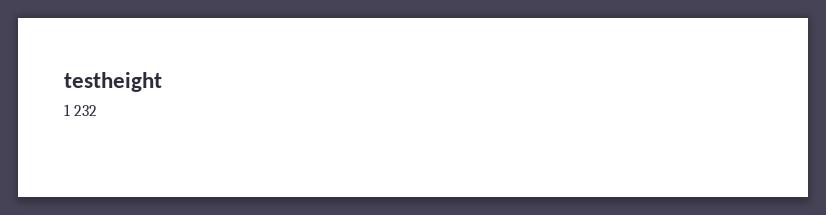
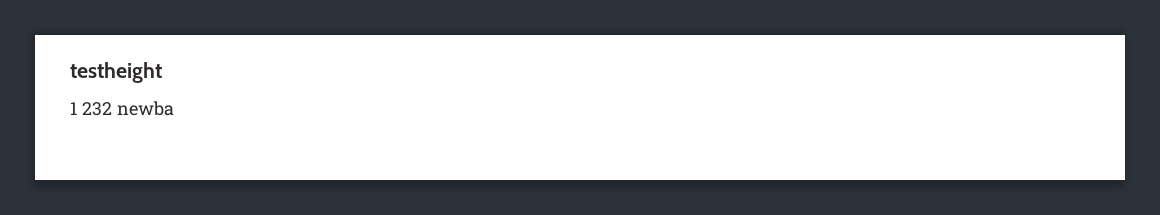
- 1 232
+ 1 232 newba

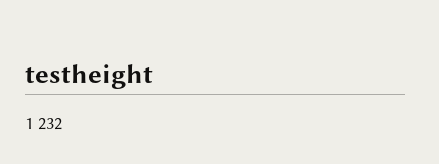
- 1 232 newba
+ 1 232

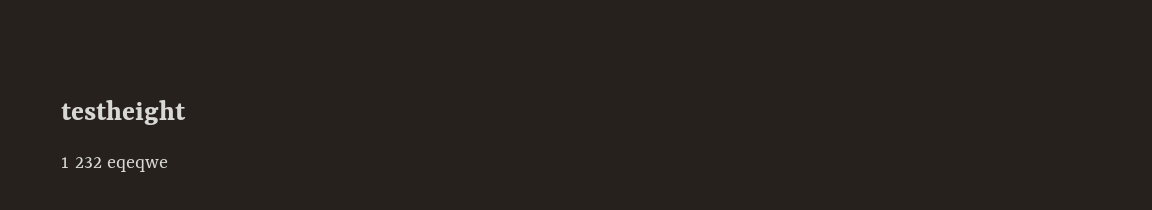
- 1 232
+ 1 232 eqeqwe

